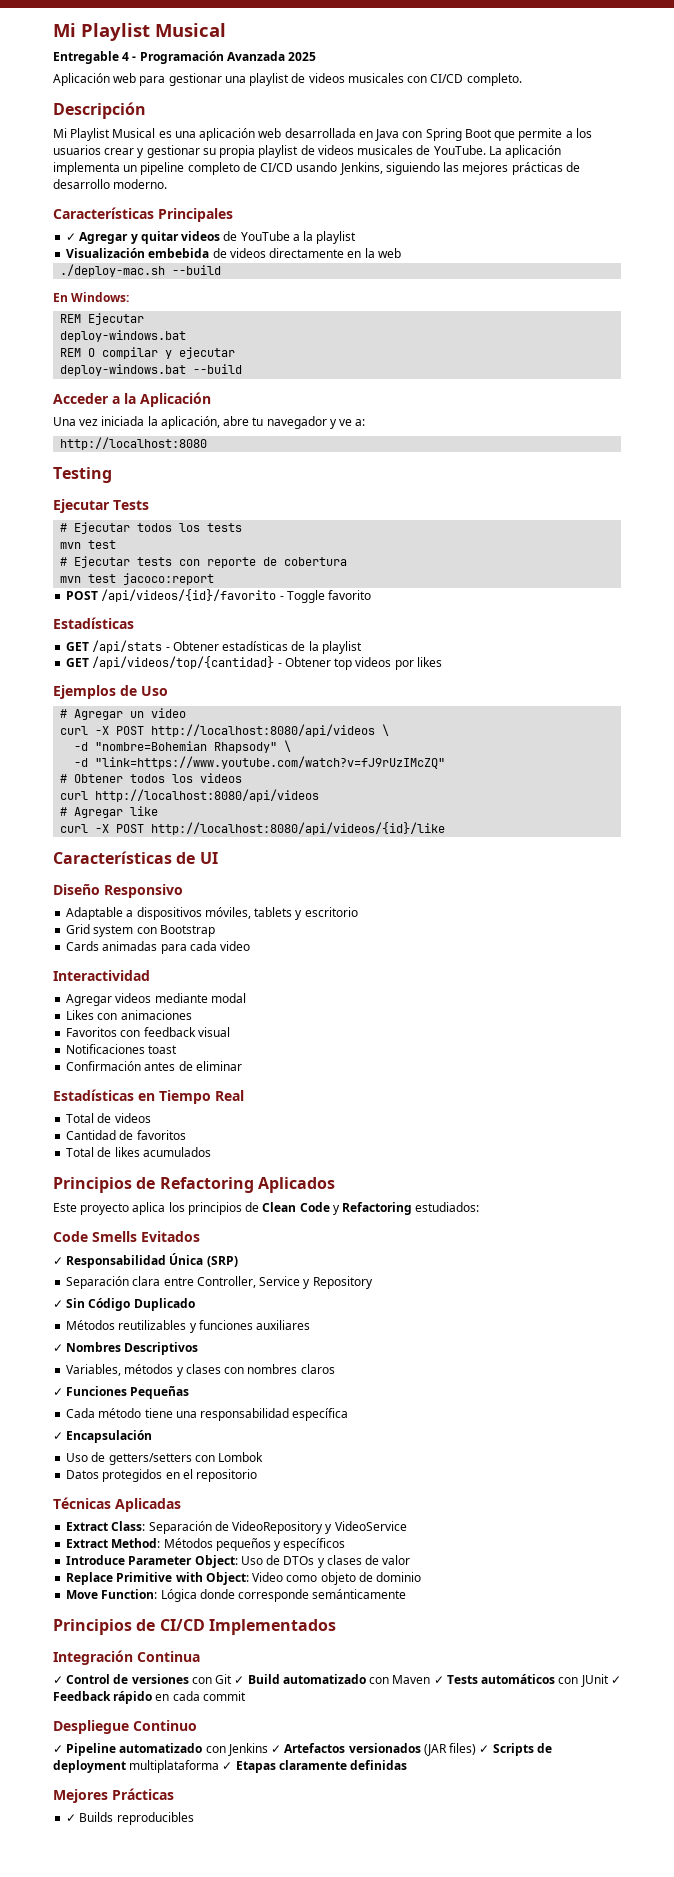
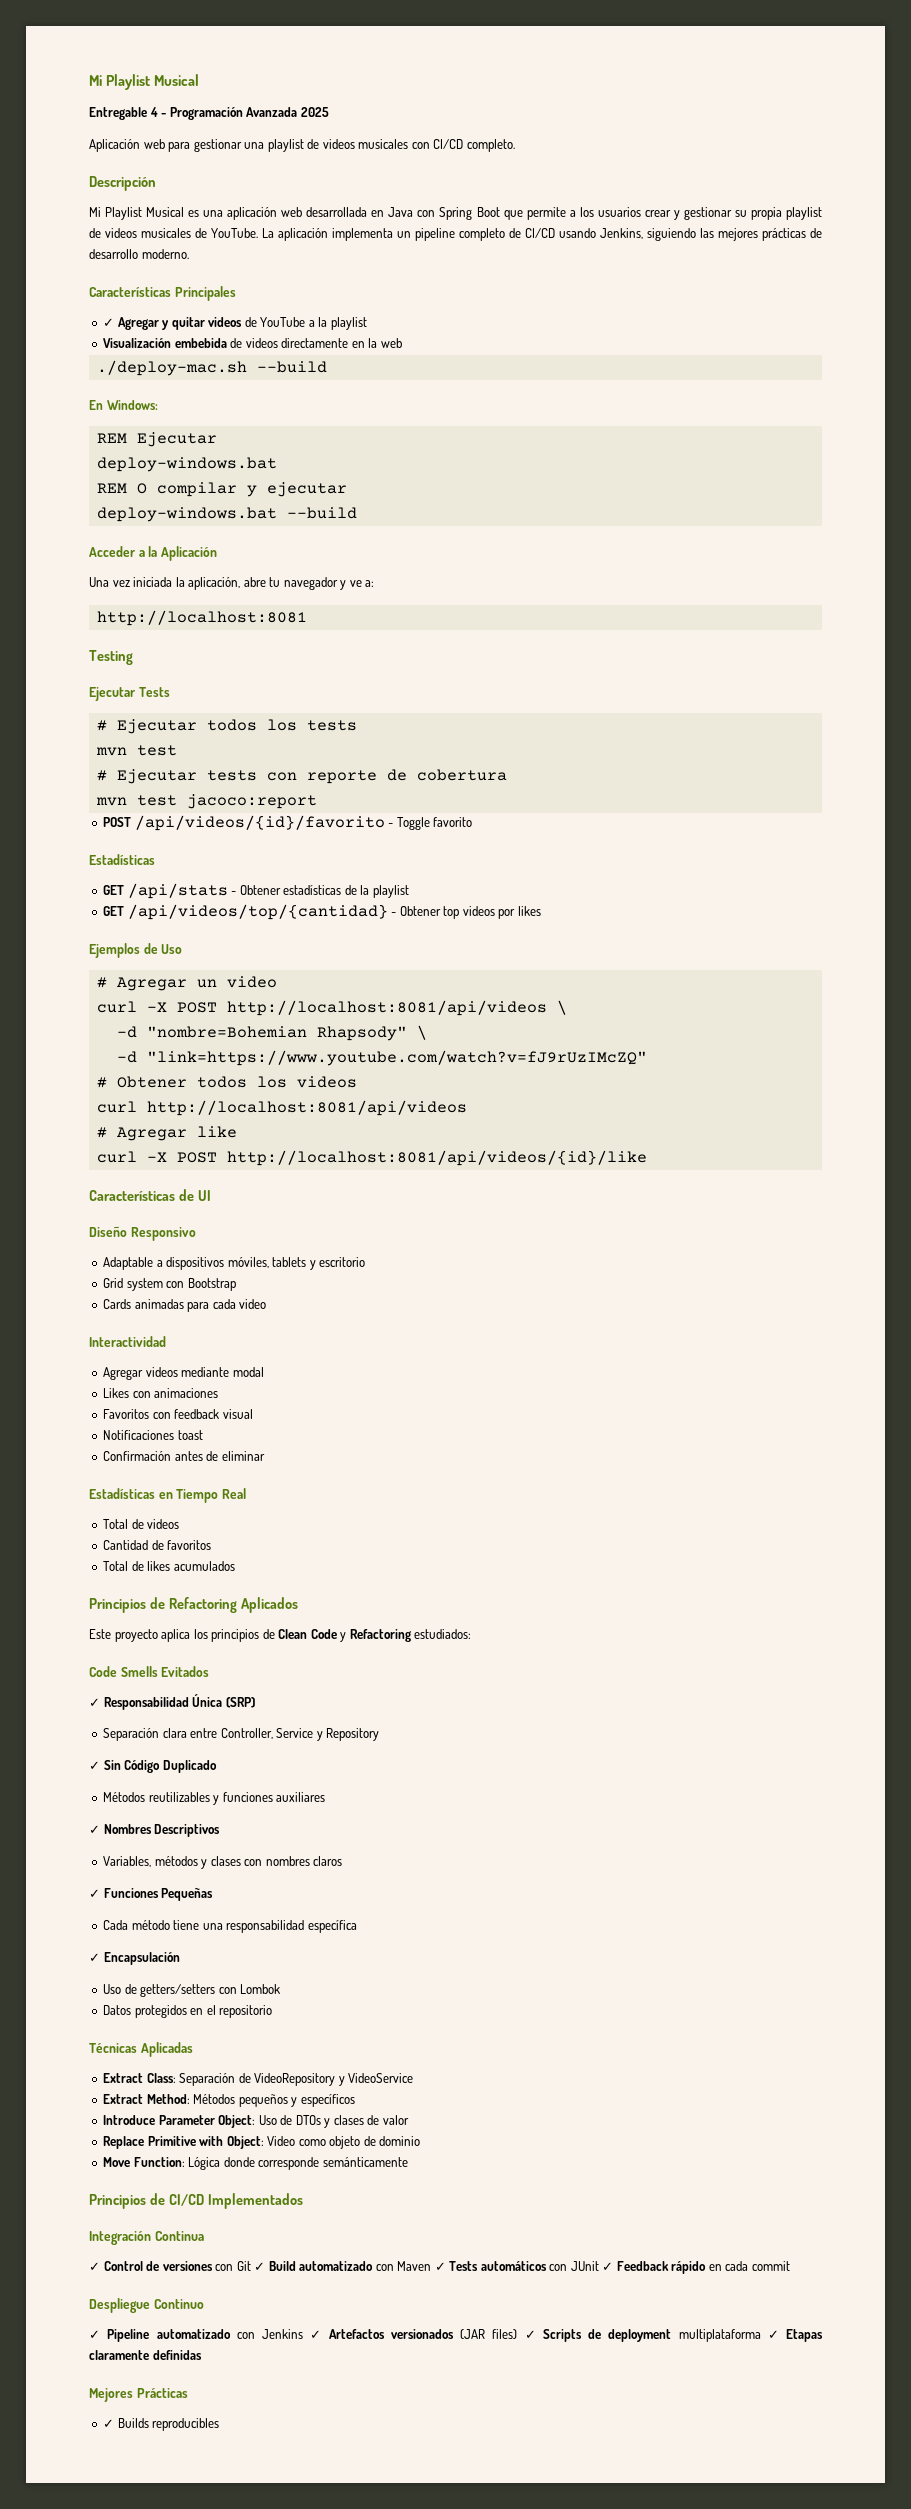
- http://localhost:8080
+ http://localhost:8081
- curl -X POST http://localhost:8080/api/videos \
+ curl -X POST http://localhost:8081/api/videos \
- curl http://localhost:8080/api/videos
+ curl http://localhost:8081/api/videos
- curl -X POST http://localhost:8080/api/videos/{id}/like
+ curl -X POST http://localhost:8081/api/videos/{id}/like

